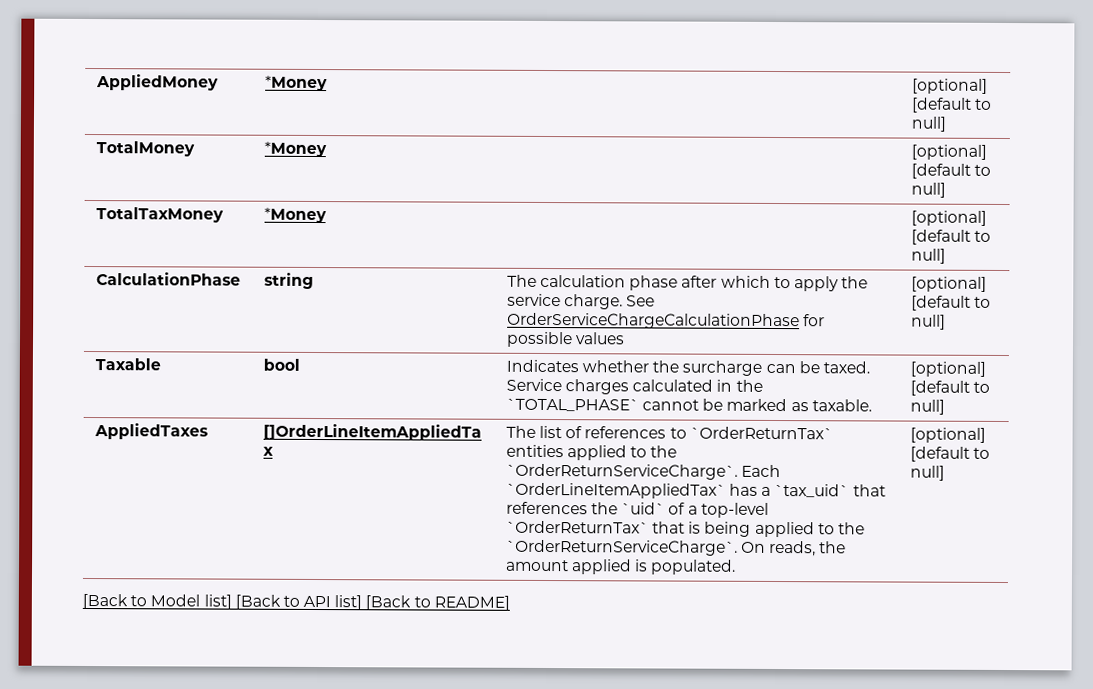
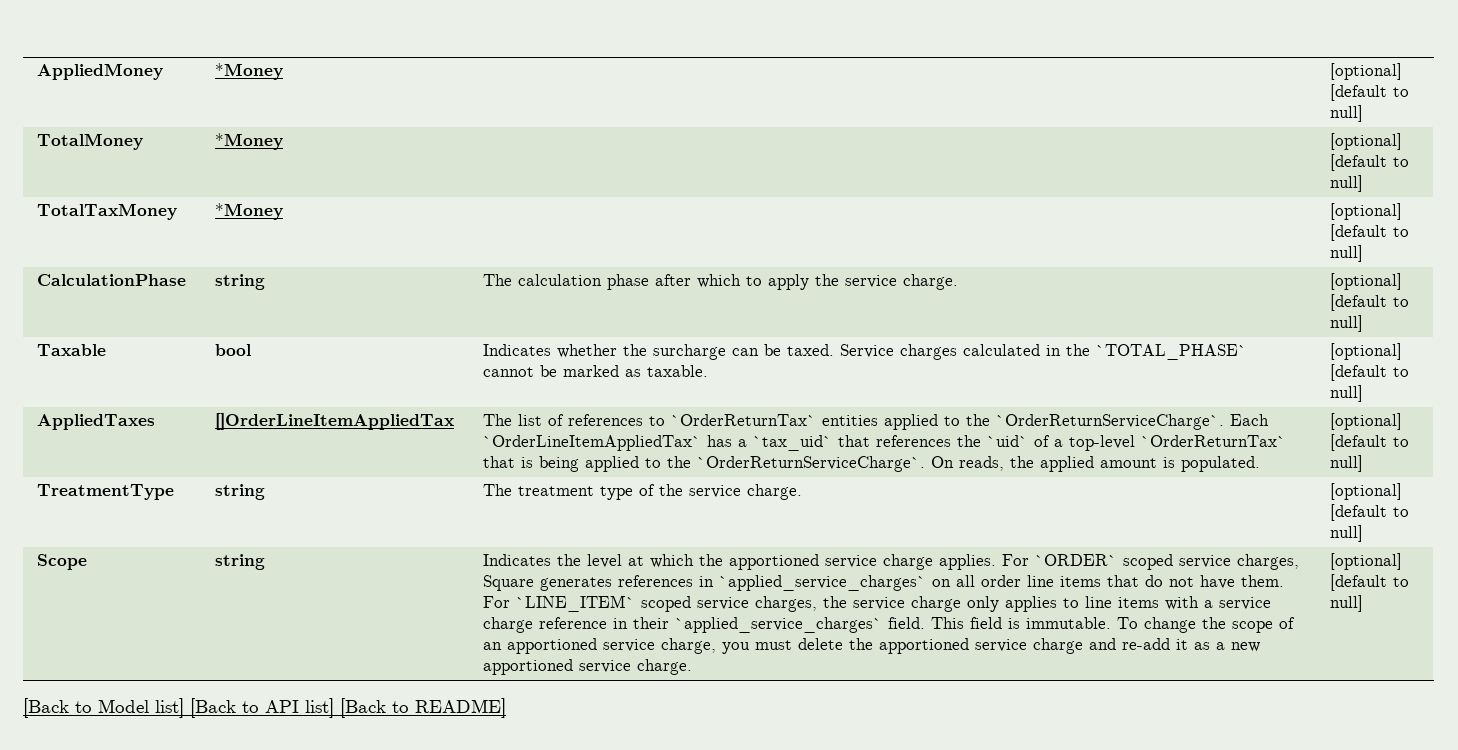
- CalculationPhase | string | The calculation phase after which to apply the service charge. See OrderServiceChargeCalculationPhase for possible values | [optional] [default to null]
+ CalculationPhase | string | The calculation phase after which to apply the service charge. | [optional] [default to null]
- On reads, the amount applied is populated.
+ On reads, the applied amount is populated.
+ TreatmentType | string | The treatment type of the service charge. | [optional] [default to null]
+ Scope | string | Indicates the level at which the apportioned service charge applies. For `ORDER` scoped service charges, Square generates references in `applied_service_charges` on all order line items that do not have them. For `LINE_ITEM` scoped service charges, the service charge only applies to line items with a service charge reference in their `applied_service_charges` field. This field is immutable. To change the scope of an apportioned service charge, you must delete the apportioned service charge and re-add it as a new apportioned service charge. | [optional] [default to null]

